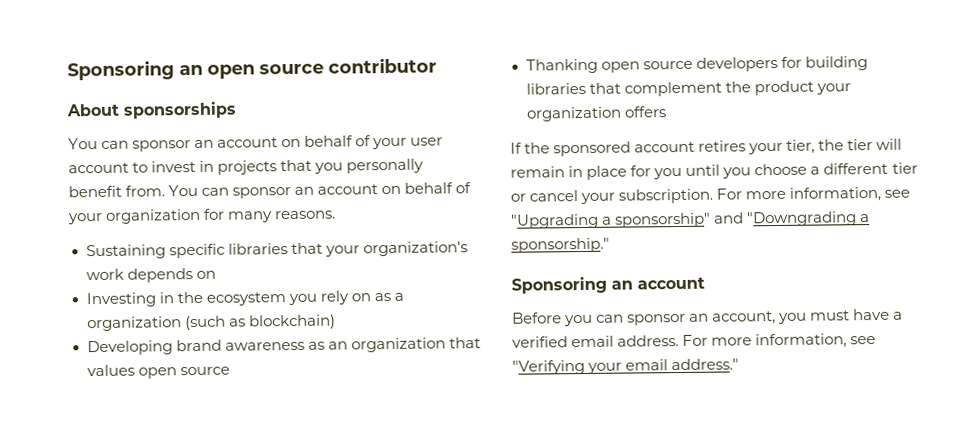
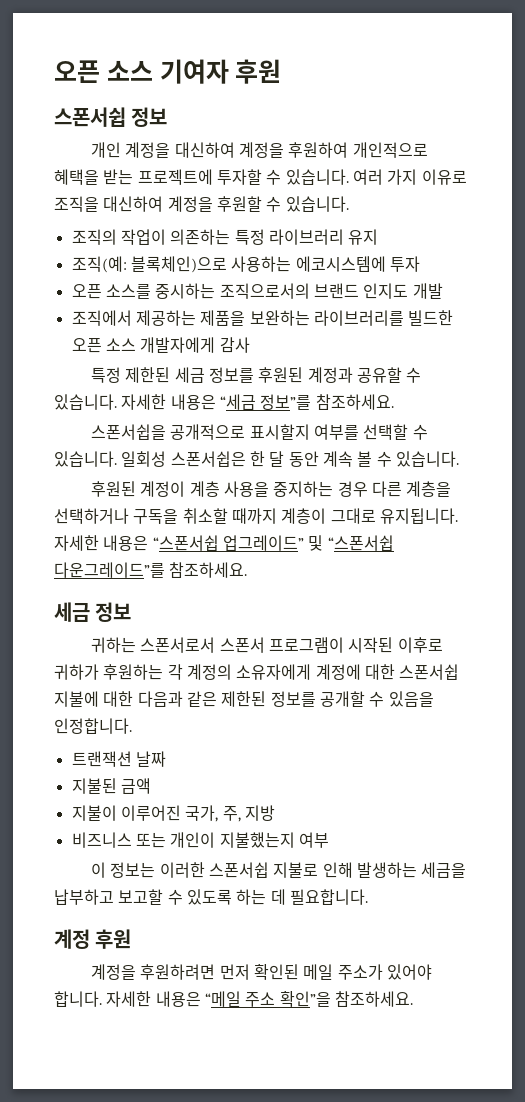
- Sponsoring an open source contributor
- About sponsorships
- You can sponsor an account on behalf of your user account to invest in projects that you personally benefit from. You can sponsor an account on behalf of your organization for many reasons.
- Sustaining specific libraries that your organization's work depends on
- Investing in the ecosystem you rely on as a organization (such as blockchain)
- Developing brand awareness as an organization that values open source
- Thanking open source developers for building libraries that complement the product your organization offers
- If the sponsored account retires your tier, the tier will remain in place for you until you choose a different tier or cancel your subscription. For more information, see "Upgrading a sponsorship" and "Downgrading a sponsorship."
- Sponsoring an account
- Before you can sponsor an account, you must have a verified email address. For more information, see "Verifying your email address."
+ 오픈 소스 기여자 후원
+ 스폰서쉽 정보
+ 개인 계정을 대신하여 계정을 후원하여 개인적으로 혜택을 받는 프로젝트에 투자할 수 있습니다. 여러 가지 이유로 조직을 대신하여 계정을 후원할 수 있습니다.
+ 조직의 작업이 의존하는 특정 라이브러리 유지
+ 조직(예: 블록체인)으로 사용하는 에코시스템에 투자
+ 오픈 소스를 중시하는 조직으로서의 브랜드 인지도 개발
+ 조직에서 제공하는 제품을 보완하는 라이브러리를 빌드한 오픈 소스 개발자에게 감사
+ 특정 제한된 세금 정보를 후원된 계정과 공유할 수 있습니다. 자세한 내용은 “세금 정보”를 참조하세요.
+ 스폰서쉽을 공개적으로 표시할지 여부를 선택할 수 있습니다. 일회성 스폰서쉽은 한 달 동안 계속 볼 수 있습니다.
+ 후원된 계정이 계층 사용을 중지하는 경우 다른 계층을 선택하거나 구독을 취소할 때까지 계층이 그대로 유지됩니다. 자세한 내용은 “스폰서쉽 업그레이드” 및 “스폰서쉽 다운그레이드”를 참조하세요.
+ 세금 정보
+ 귀하는 스폰서로서 스폰서 프로그램이 시작된 이후로 귀하가 후원하는 각 계정의 소유자에게 계정에 대한 스폰서쉽 지불에 대한 다음과 같은 제한된 정보를 공개할 수 있음을 인정합니다.
+ 트랜잭션 날짜
+ 지불된 금액
+ 지불이 이루어진 국가, 주, 지방
+ 비즈니스 또는 개인이 지불했는지 여부
+ 이 정보는 이러한 스폰서쉽 지불로 인해 발생하는 세금을 납부하고 보고할 수 있도록 하는 데 필요합니다.
+ 계정 후원
+ 계정을 후원하려면 먼저 확인된 메일 주소가 있어야 합니다. 자세한 내용은 “메일 주소 확인”을 참조하세요.

